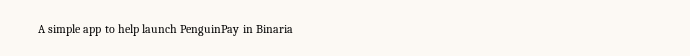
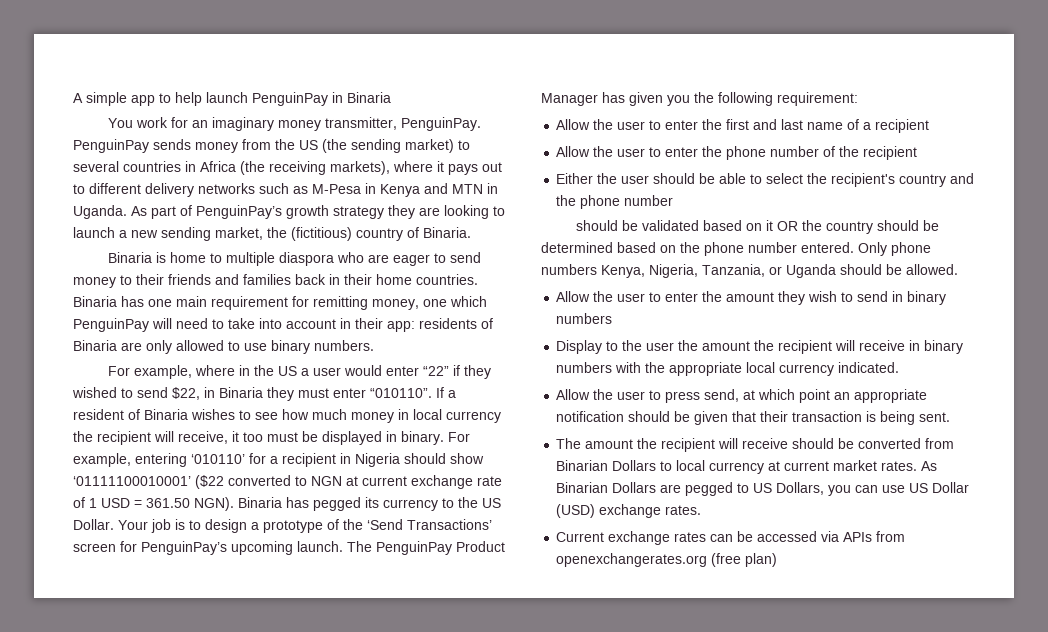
+ You work for an imaginary money transmitter, PenguinPay. PenguinPay sends money from the US (the sending market) to several countries in Africa (the receiving markets), where it pays out to different delivery networks such as M-Pesa in Kenya and MTN in Uganda. As part of PenguinPay’s growth strategy they are looking to launch a new sending market, the (fictitious) country of Binaria.
+ Binaria is home to multiple diaspora who are eager to send money to their friends and families back in their home countries. Binaria has one main requirement for remitting money, one which PenguinPay will need to take into account in their app: residents of Binaria are only allowed to use binary numbers.
+ For example, where in the US a user would enter “22” if they wished to send $22, in Binaria they must enter “010110”. If a resident of Binaria wishes to see how much money in local currency the recipient will receive, it too must be displayed in binary. For example, entering ‘010110’ for a recipient in Nigeria should show ‘01111100010001’ ($22 converted to NGN at current exchange rate of 1 USD = 361.50 NGN). Binaria has pegged its currency to the US Dollar. Your job is to design a prototype of the ‘Send Transactions’ screen for PenguinPay’s upcoming launch. The PenguinPay Product Manager has given you the following requirement:
+ Allow the user to enter the first and last name of a recipient
+ Allow the user to enter the phone number of the recipient
+ Either the user should be able to select the recipient's country and the phone number
+ should be validated based on it OR the country should be determined based on the phone number entered. Only phone numbers Kenya, Nigeria, Tanzania, or Uganda should be allowed.
+ Allow the user to enter the amount they wish to send in binary numbers
+ Display to the user the amount the recipient will receive in binary numbers with the appropriate local currency indicated.
+ Allow the user to press send, at which point an appropriate notification should be given that their transaction is being sent.
+ The amount the recipient will receive should be converted from Binarian Dollars to local currency at current market rates. As Binarian Dollars are pegged to US Dollars, you can use US Dollar (USD) exchange rates.
+ Current exchange rates can be accessed via APIs from openexchangerates.org (free plan)

